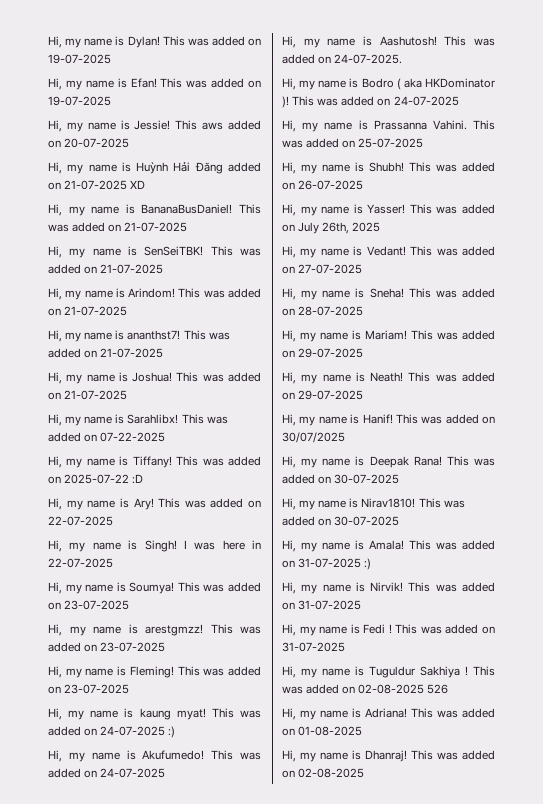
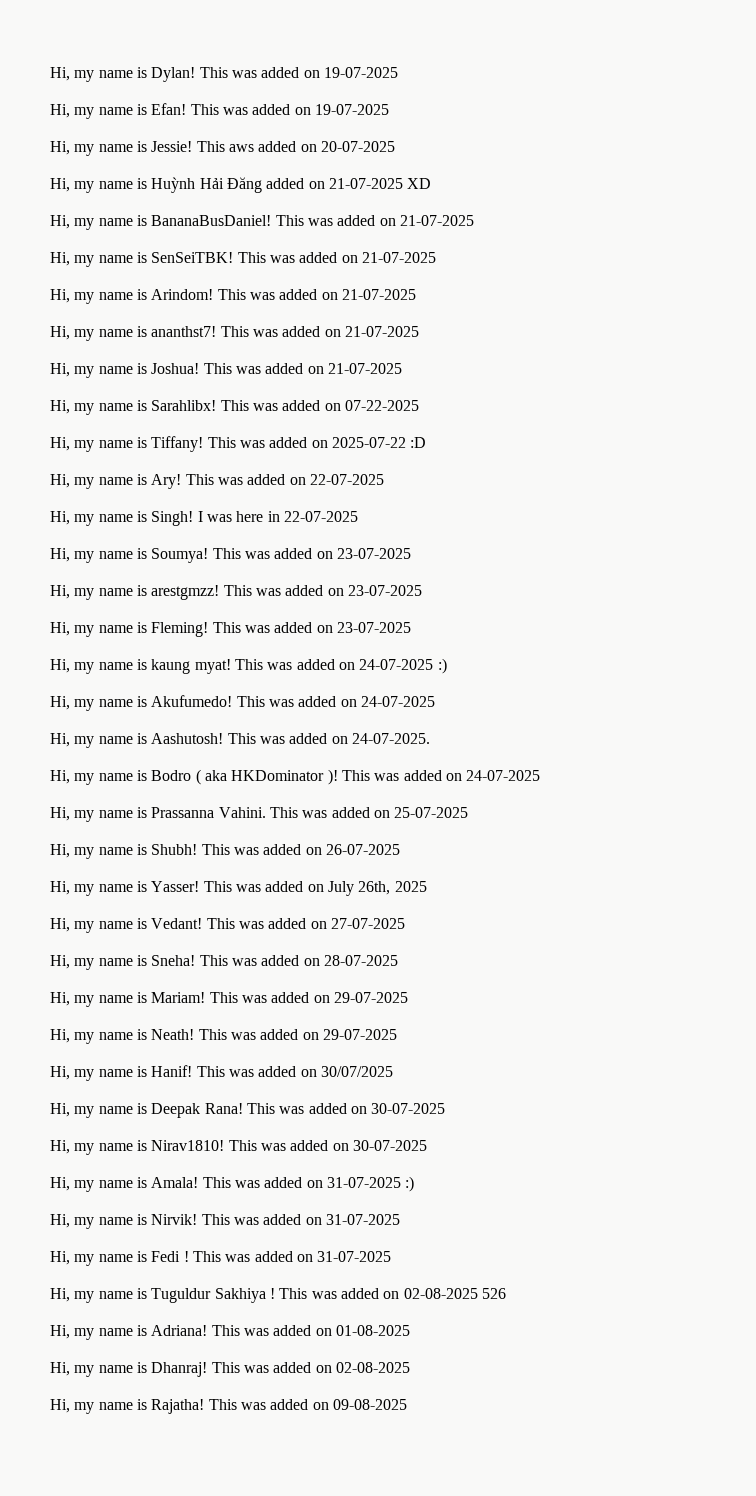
+ Hi, my name is Rajatha! This was added on 09-08-2025

